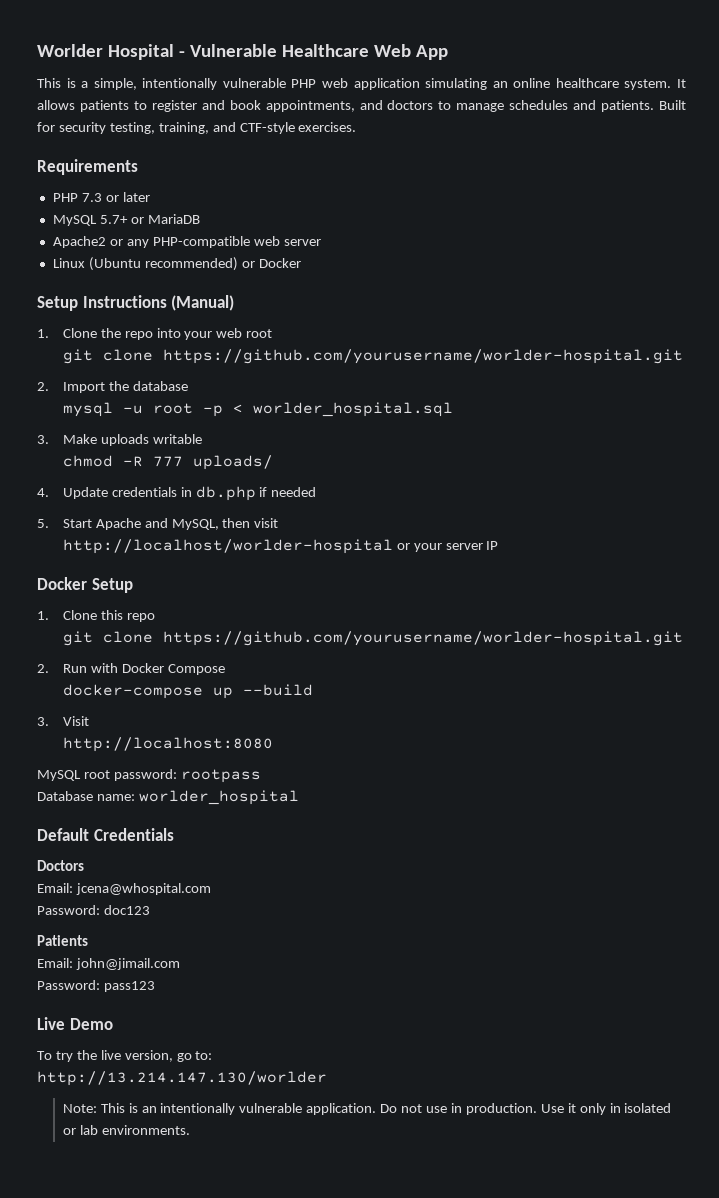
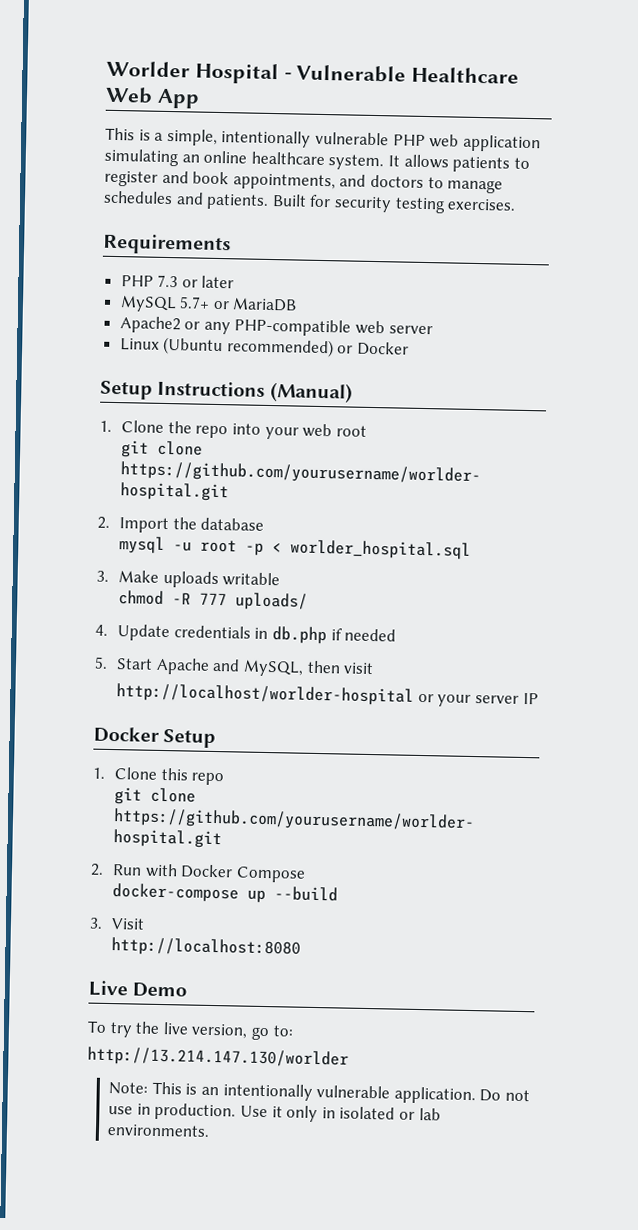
- Built for security testing, training, and CTF-style exercises.
+ Built for security testing exercises.
- MySQL root password: rootpass
- Database name: worlder_hospital
- Default Credentials
- Doctors
- Email: jcena@whospital.com
- Password: doc123
- Patients
- Email: john@jimail.com
- Password: pass123

